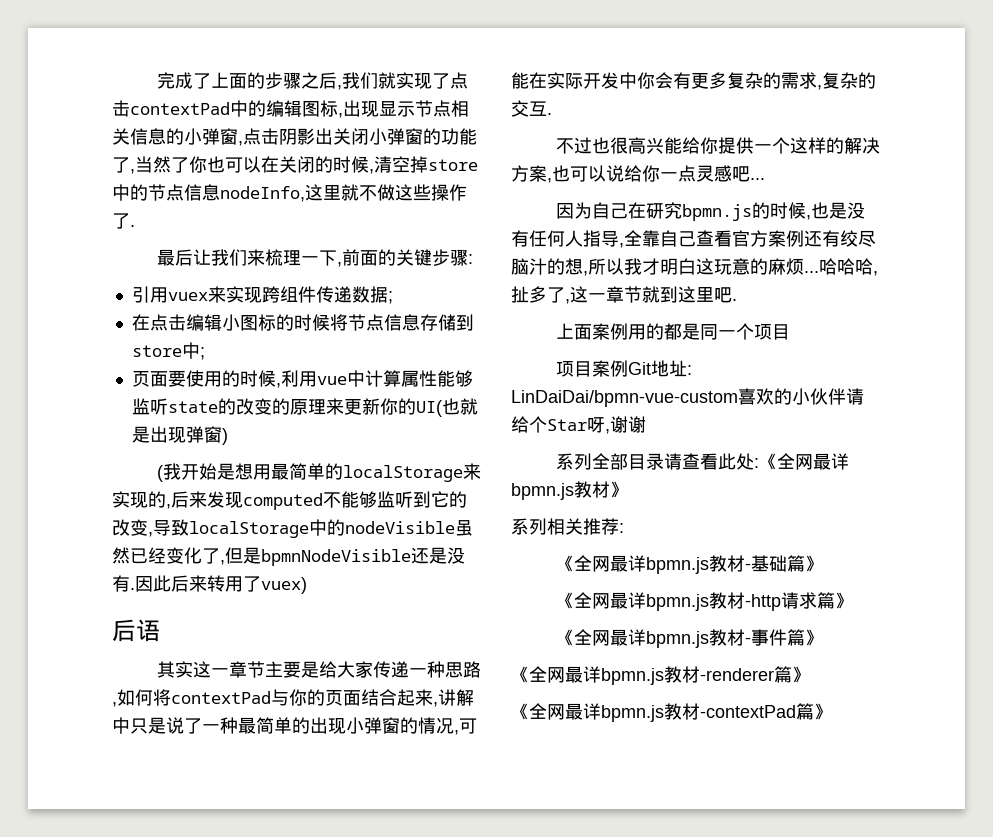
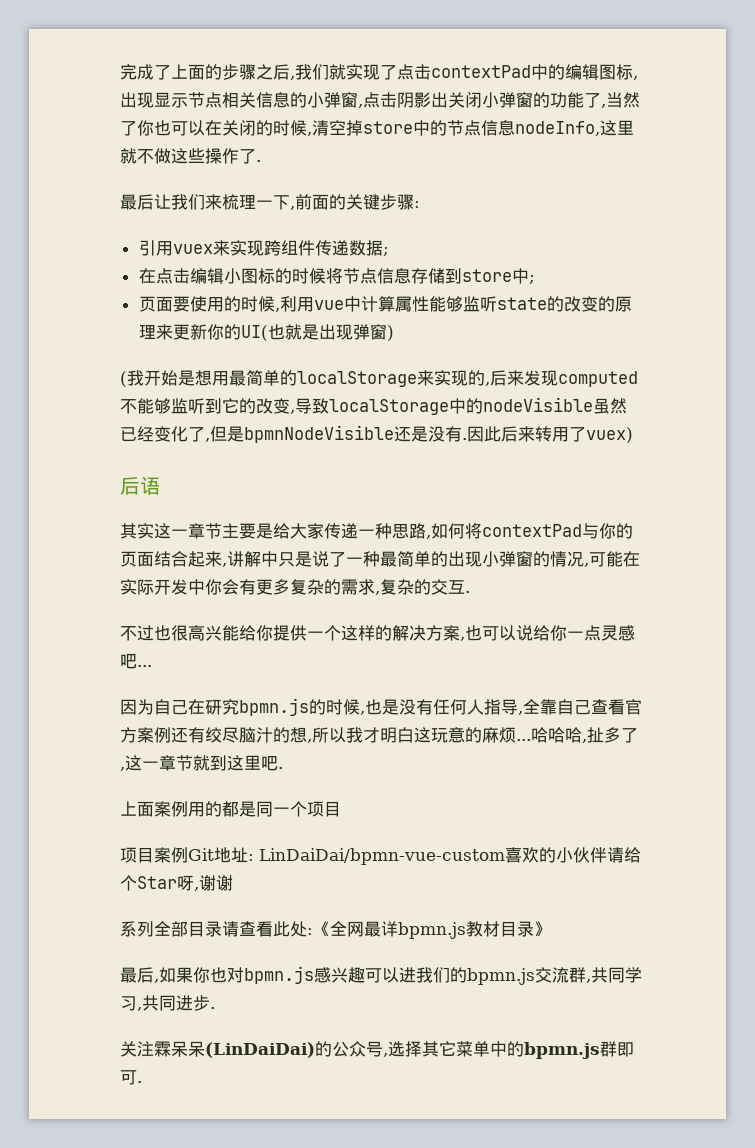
- 系列全部目录请查看此处:《全网最详bpmn.js教材》
- 系列相关推荐:
- 《全网最详bpmn.js教材-基础篇》
- 《全网最详bpmn.js教材-http请求篇》
- 《全网最详bpmn.js教材-事件篇》
- 《全网最详bpmn.js教材-renderer篇》
- 《全网最详bpmn.js教材-contextPad篇》
+ 系列全部目录请查看此处:《全网最详bpmn.js教材目录》
+ 最后,如果你也对bpmn.js感兴趣可以进我们的bpmn.js交流群,共同学习,共同进步.
+ 关注霖呆呆(LinDaiDai)的公众号,选择其它菜单中的bpmn.js群即可.

